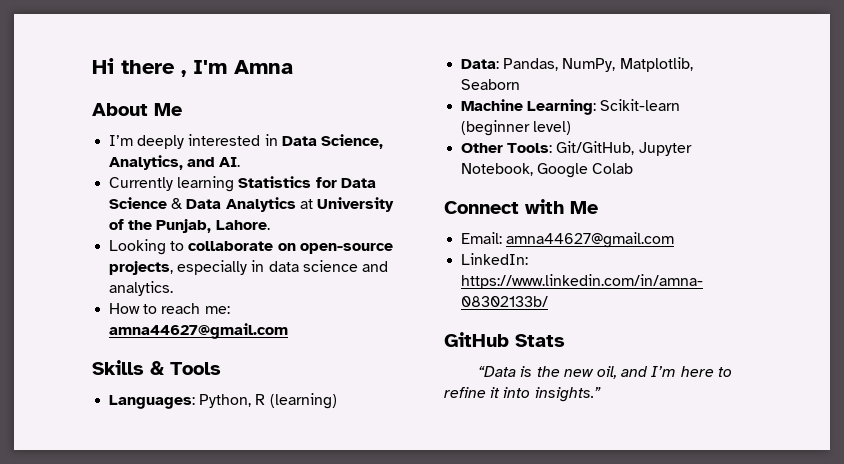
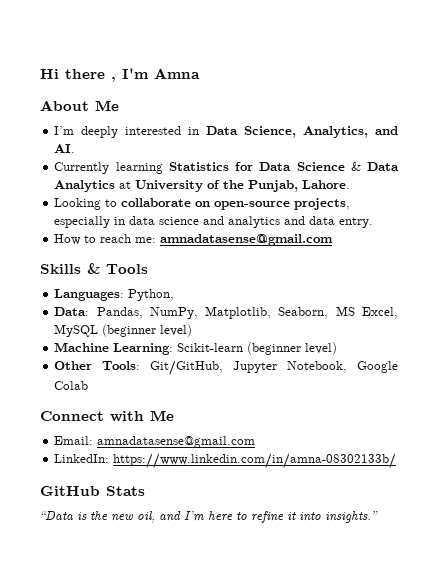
- Looking to collaborate on open-source projects, especially in data science and analytics.
+ Looking to collaborate on open-source projects, especially in data science and analytics and data entry.
- How to reach me: amna44627@gmail.com
+ How to reach me: amnadatasense@gmail.com
- Languages: Python, R (learning)
+ Languages: Python,
- Data: Pandas, NumPy, Matplotlib, Seaborn
+ Data: Pandas, NumPy, Matplotlib, Seaborn, MS Excel, MySQL (beginner level)
- Email: amna44627@gmail.com
+ Email: amnadatasense@gmail.com

